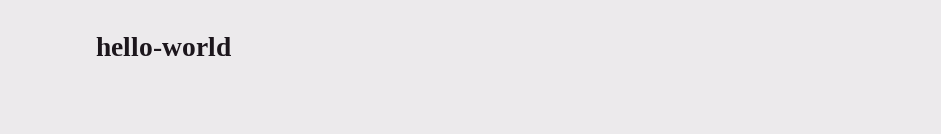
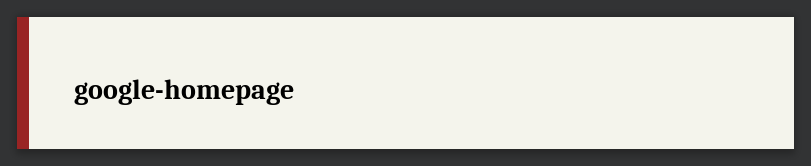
- hello-world
+ google-homepage

